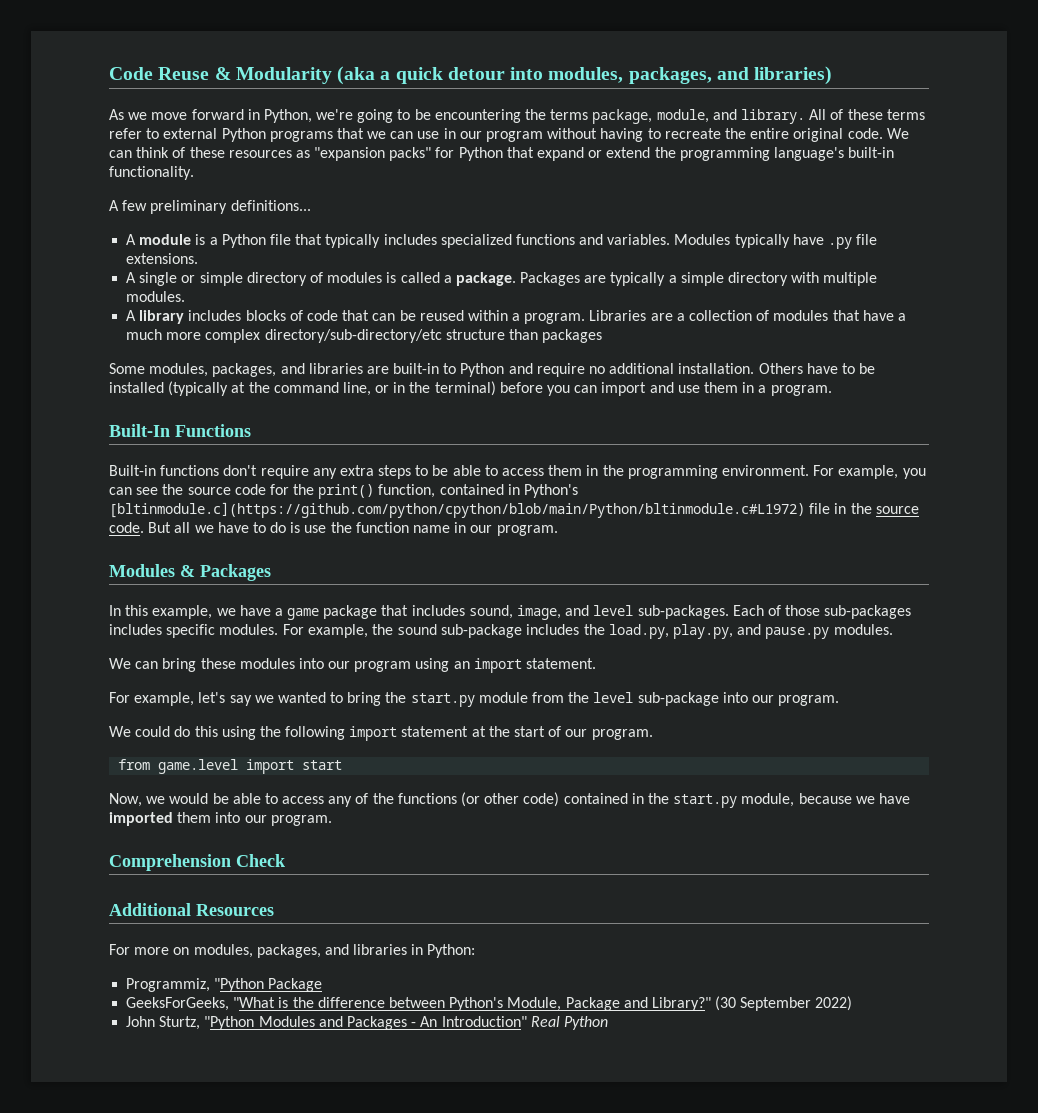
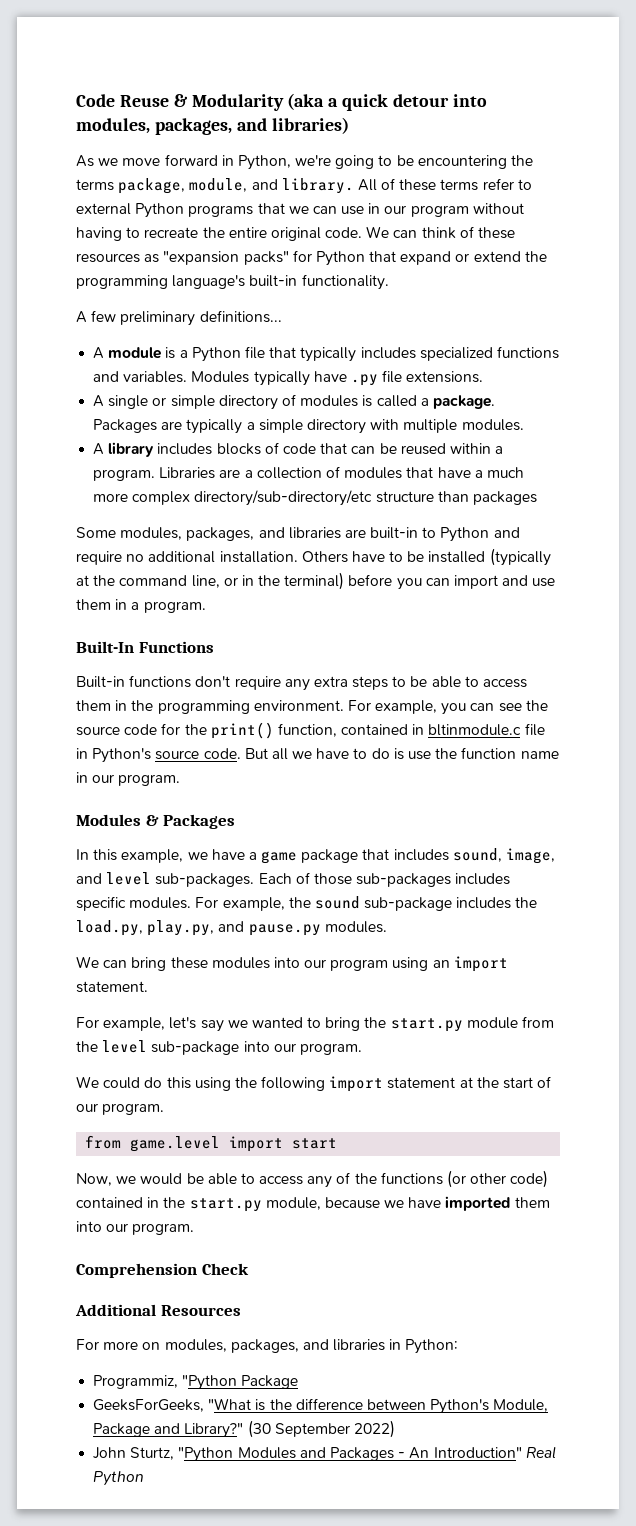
- For example, you can see the source code for the print() function, contained in Python's [bltinmodule.c](https://github.com/python/cpython/blob/main/Python/bltinmodule.c#L1972) file in the source code.
+ For example, you can see the source code for the print() function, contained in bltinmodule.c file in Python's source code.

